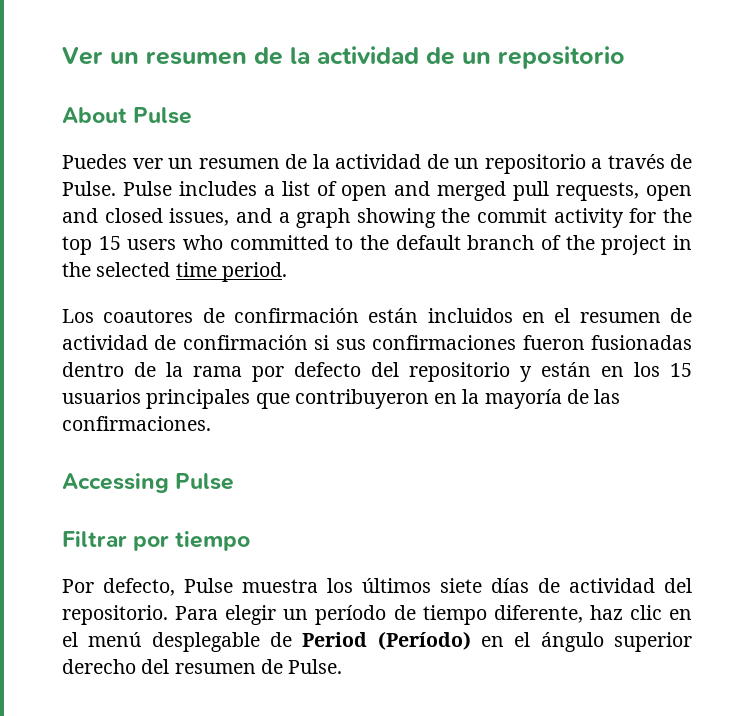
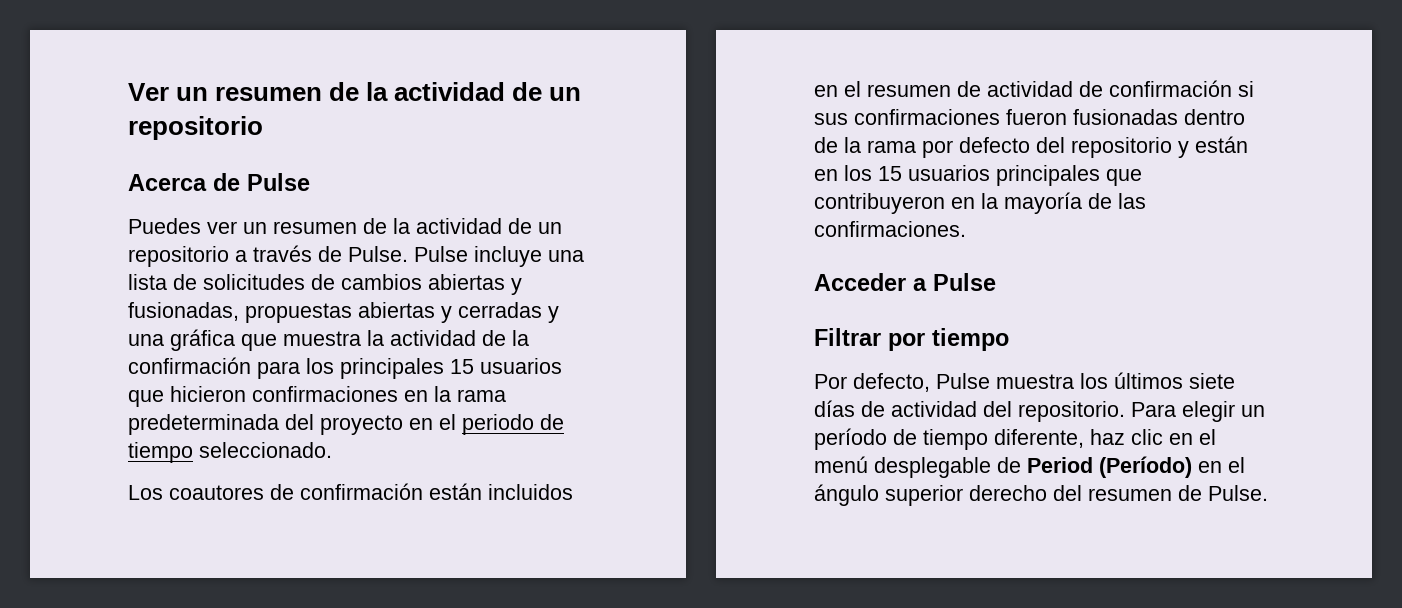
- About Pulse
+ Acerca de Pulse
- Pulse includes a list of open and merged pull requests, open and closed issues, and a graph showing the commit activity for the top 15 users who committed to the default branch of the project in the selected time period.
+ Pulse incluye una lista de solicitudes de cambios abiertas y fusionadas, propuestas abiertas y cerradas y una gráfica que muestra la actividad de la confirmación para los principales 15 usuarios que hicieron confirmaciones en la rama predeterminada del proyecto en el periodo de tiempo seleccionado.
- Accessing Pulse
+ Acceder a Pulse

